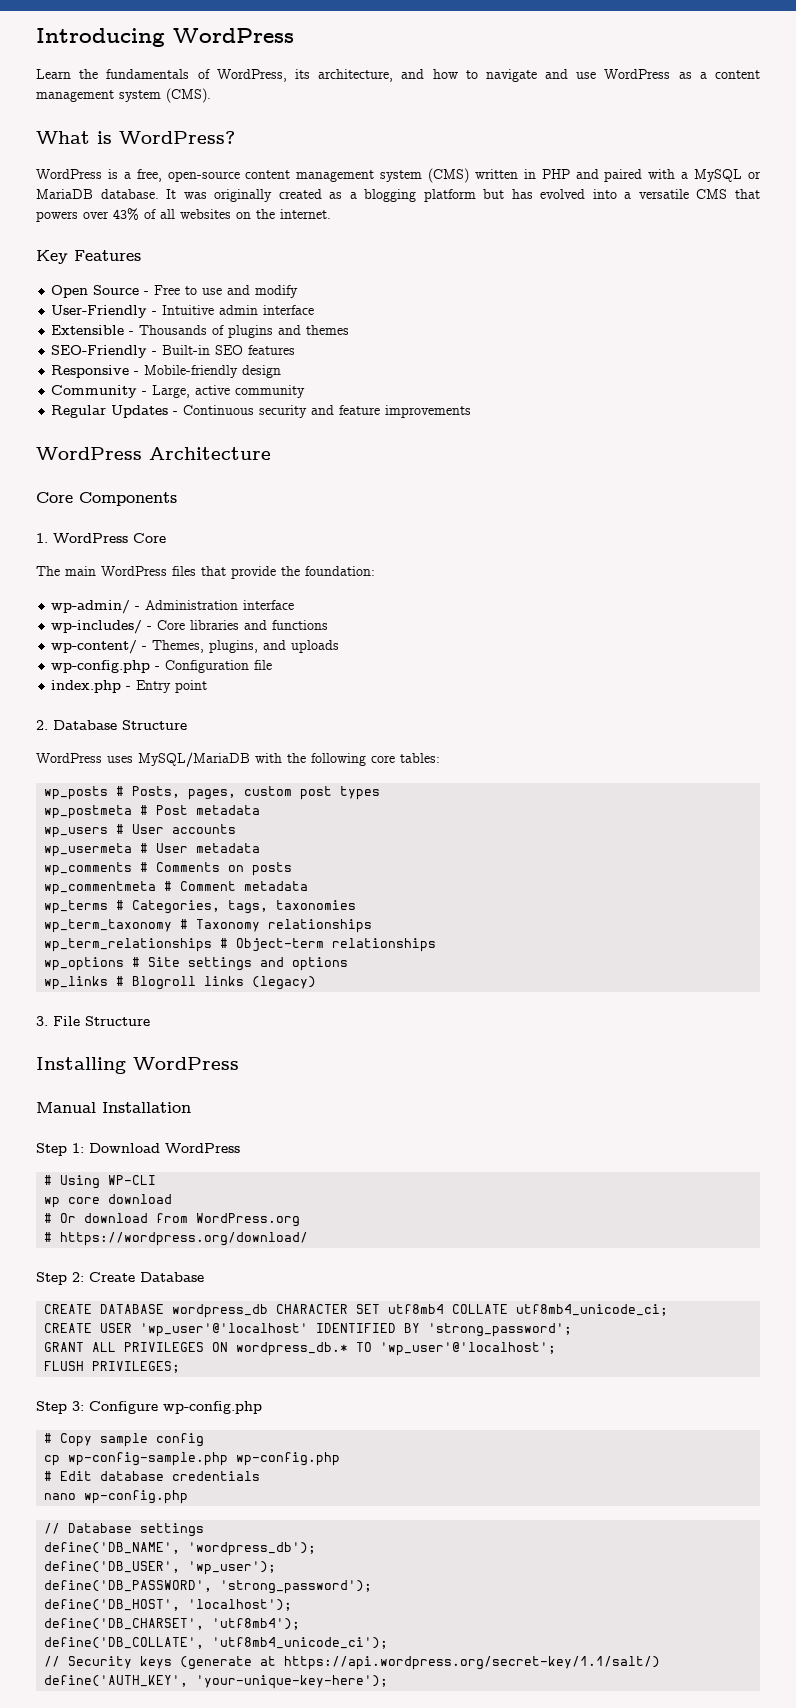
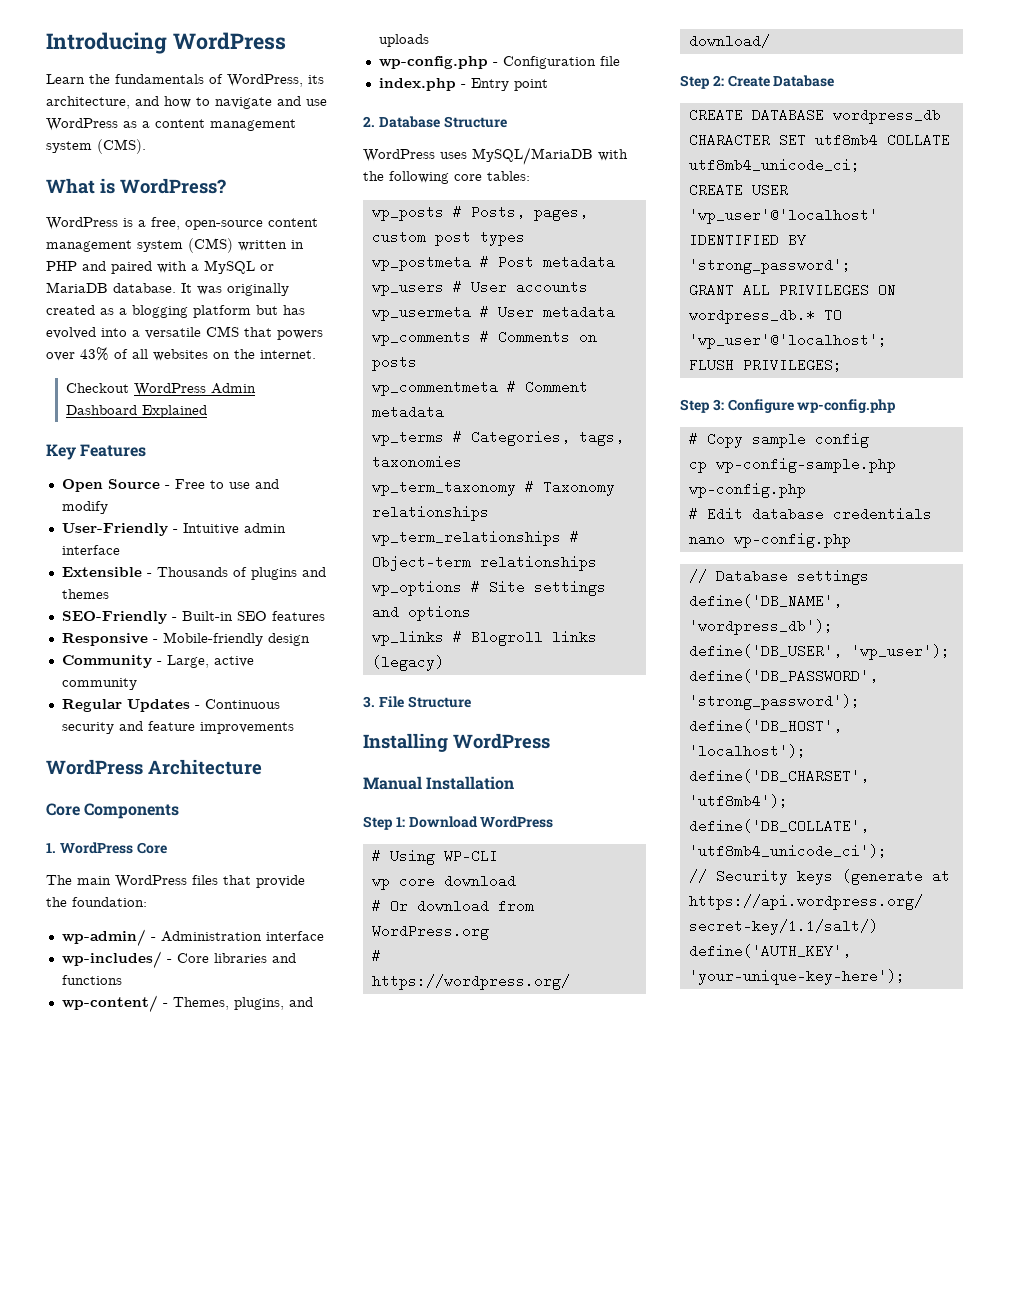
+ Checkout WordPress Admin Dashboard Explained

